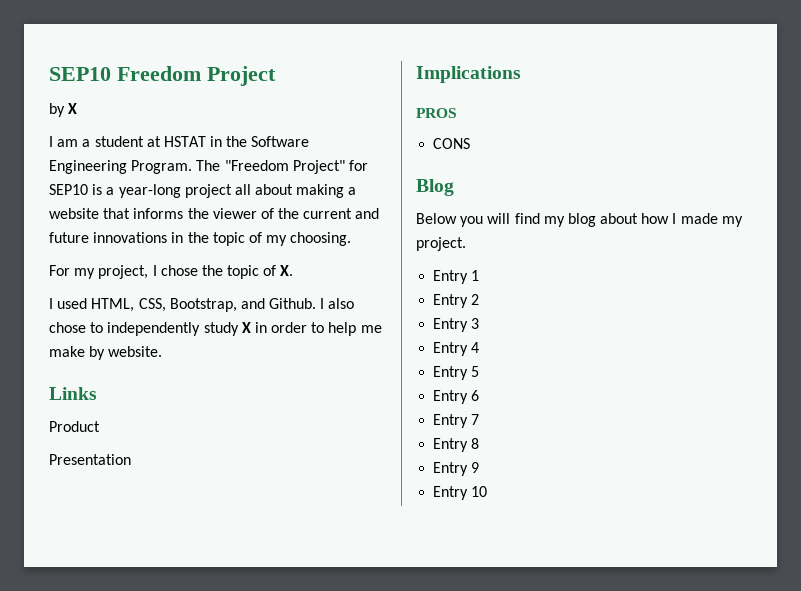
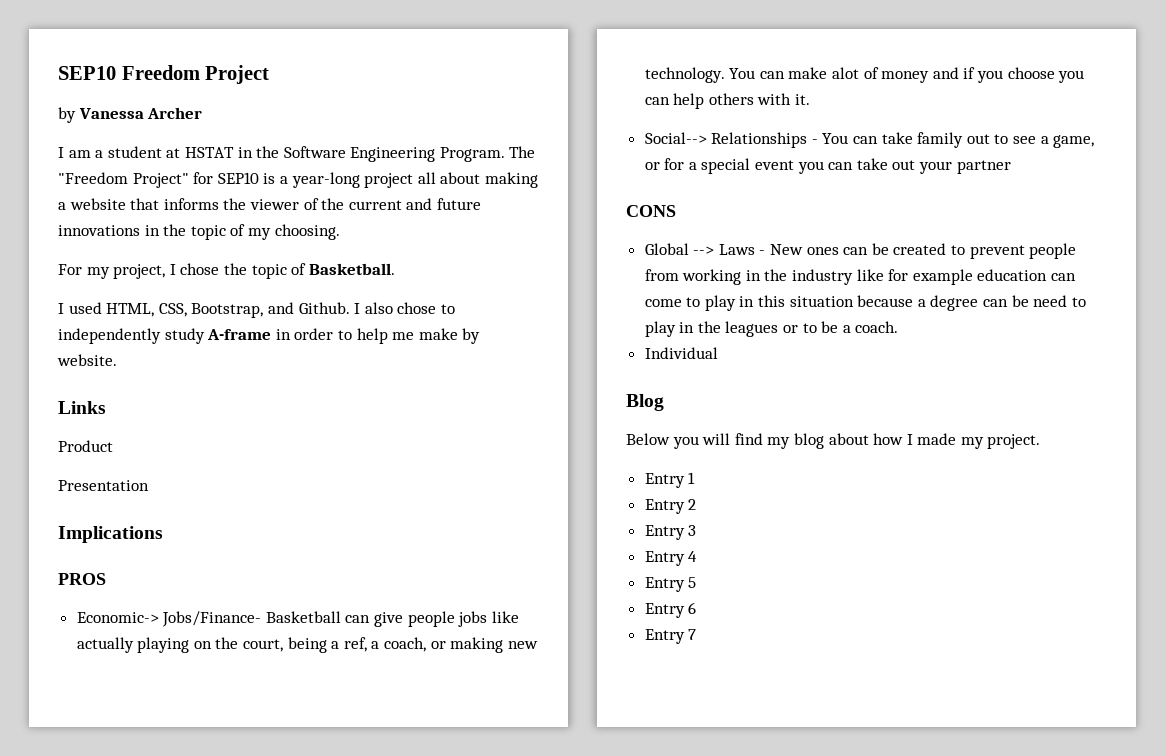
- by X
+ by Vanessa Archer
- For my project, I chose the topic of X.
+ For my project, I chose the topic of Basketball.
- I also chose to independently study X in order to help me make by website.
+ I also chose to independently study A-frame in order to help me make by website.
+ Economic-> Jobs/Finance- Basketball can give people jobs like actually playing on the court, being a ref, a coach, or making new technology. You can make alot of money and if you choose you can help others with it.
+ Social--> Relationships - You can take family out to see a game, or for a special event you can take out your partner
  CONS
+ Global --> Laws - New ones can be created to prevent people from working in the industry like for example education can come to play in this situation because a degree can be need to play in the leagues or to be a coach.
+ Individual
- Entry 8
- Entry 9
- Entry 10

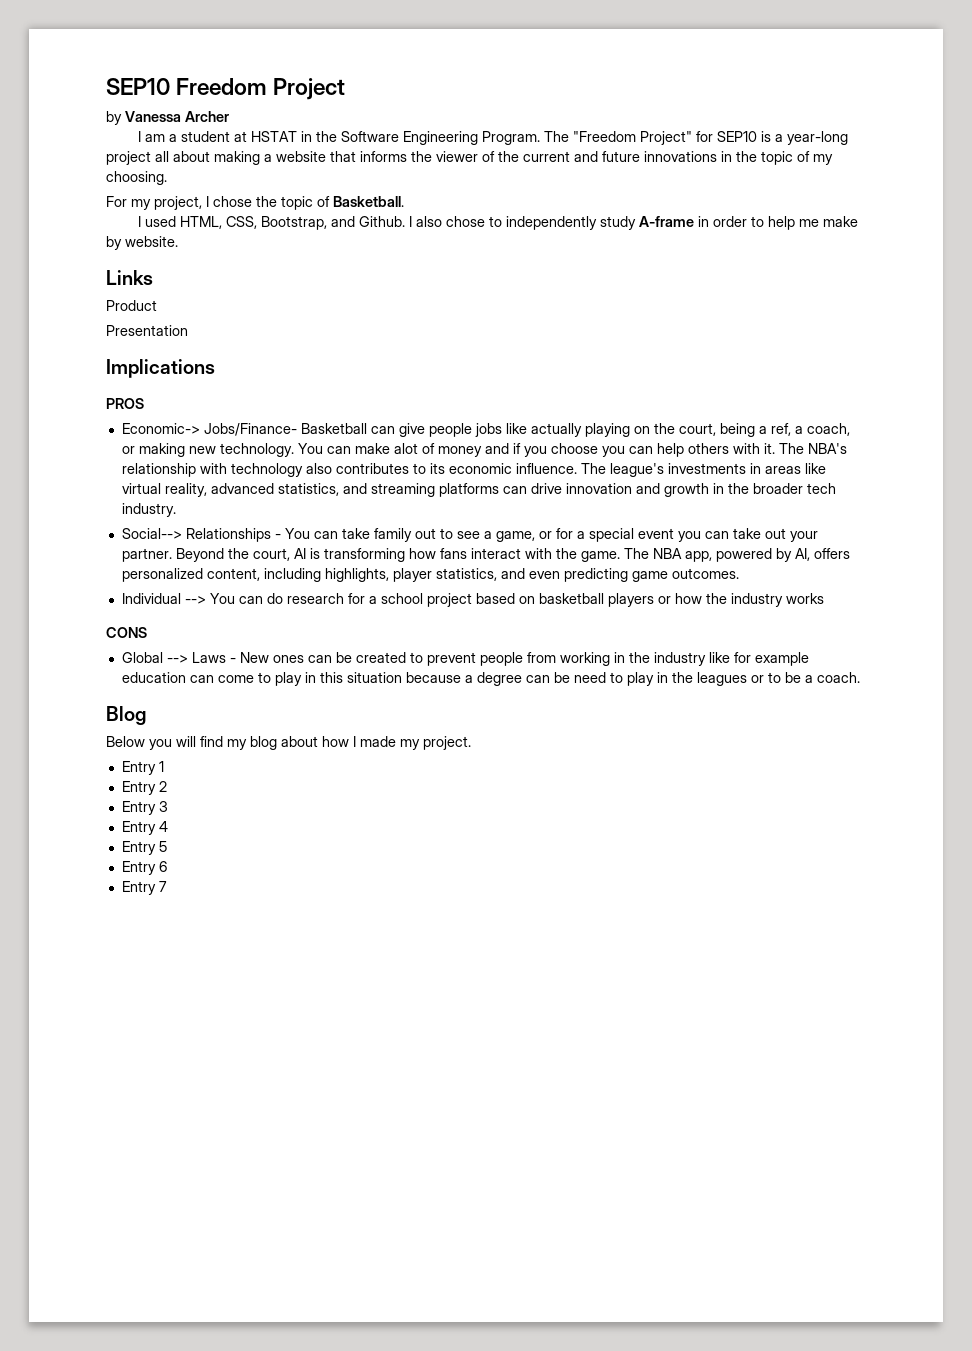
+ The NBA's relationship with technology also contributes to its economic influence. The league's investments in areas like virtual reality, advanced statistics, and streaming platforms can drive innovation and growth in the broader tech industry.
- Social--> Relationships - You can take family out to see a game, or for a special event you can take out your partner
+ Social--> Relationships - You can take family out to see a game, or for a special event you can take out your partner. Beyond the court, AI is transforming how fans interact with the game. The NBA app, powered by AI, offers personalized content, including highlights, player statistics, and even predicting game outcomes.
+ Individual --> You can do research for a school project based on basketball players or how the industry works
- Individual

